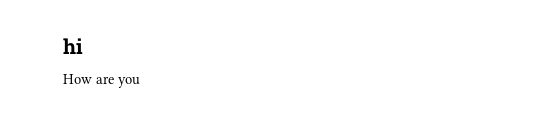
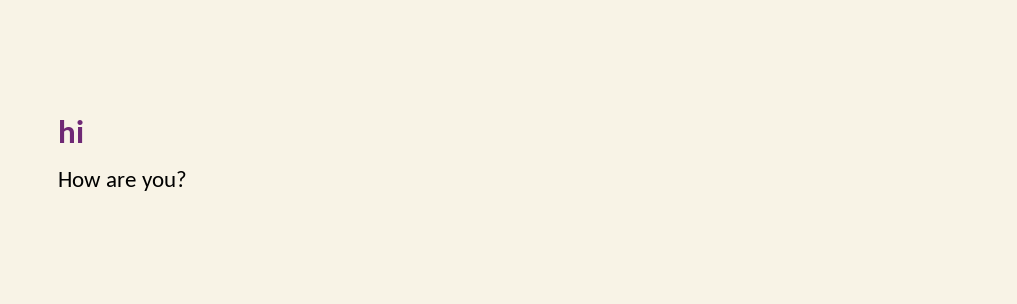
- How are you
+ How are you?

